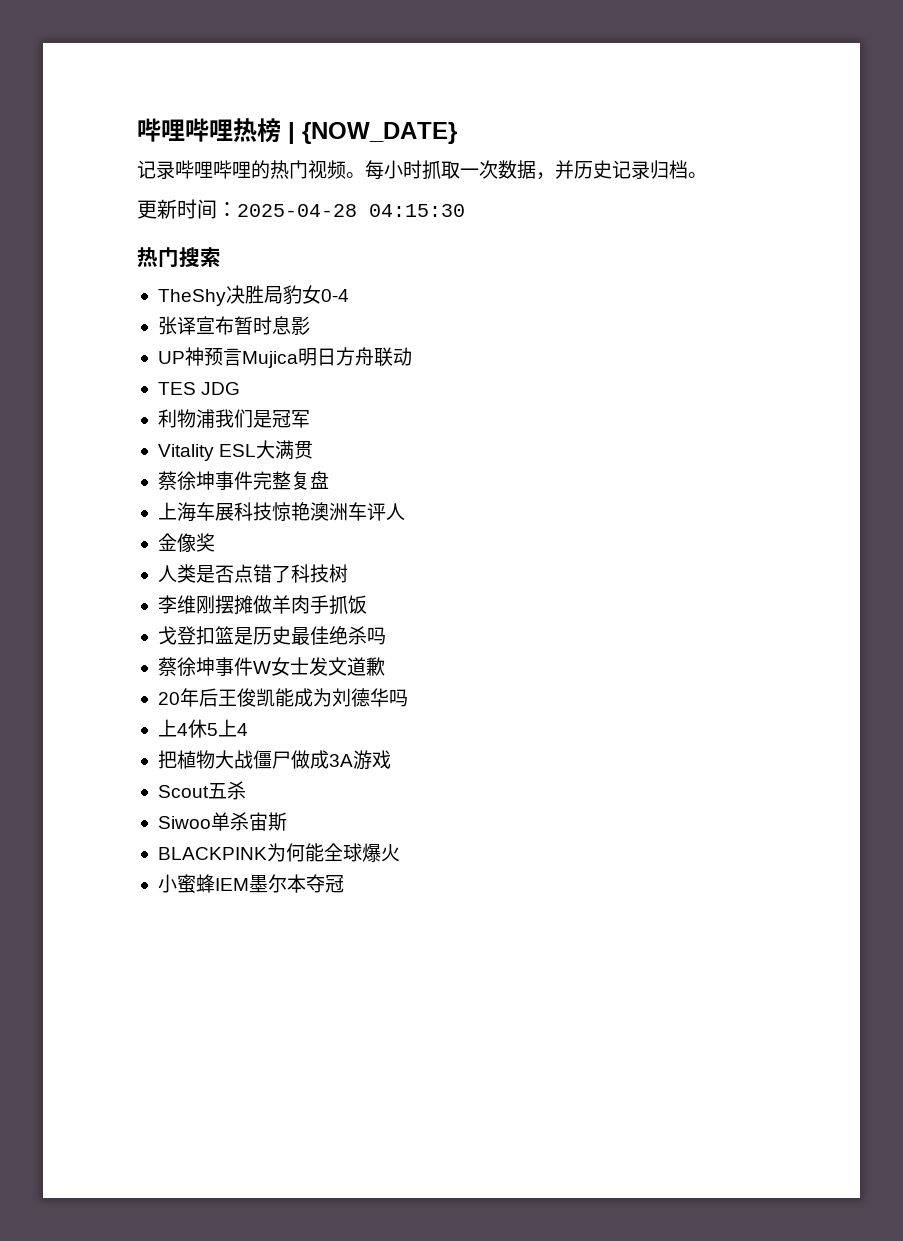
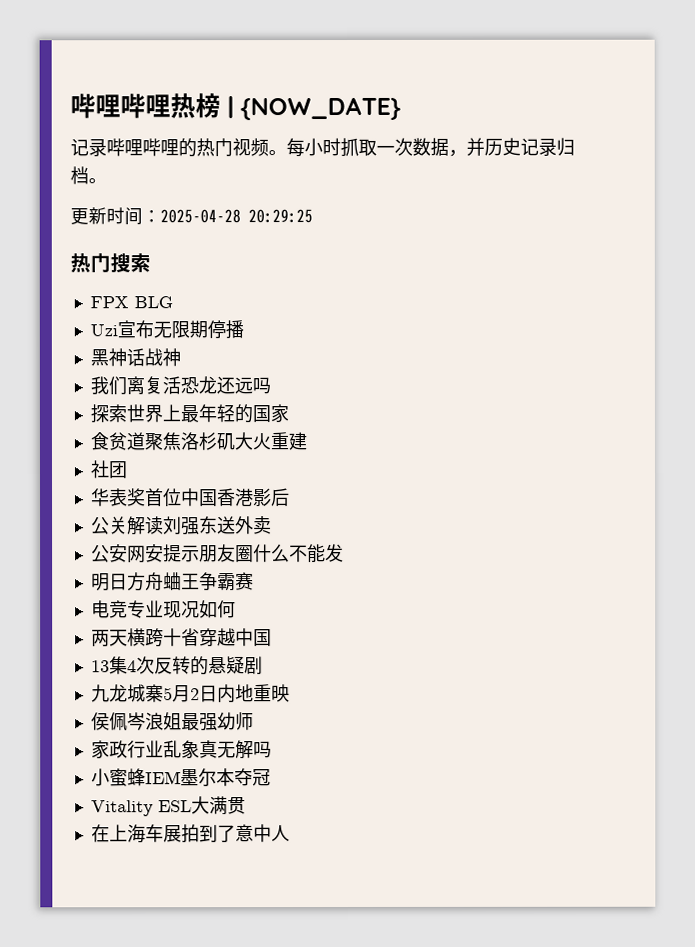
- 更新时间：2025-04-28 04:15:30
+ 更新时间：2025-04-28 20:29:25
- TheShy决胜局豹女0-4
- 张译宣布暂时息影
- UP神预言Mujica明日方舟联动
- TES JDG
- 利物浦我们是冠军
- Vitality ESL大满贯
- 蔡徐坤事件完整复盘
- 上海车展科技惊艳澳洲车评人
- 金像奖
- 人类是否点错了科技树
- 李维刚摆摊做羊肉手抓饭
- 戈登扣篮是历史最佳绝杀吗
- 蔡徐坤事件W女士发文道歉
- 20年后王俊凯能成为刘德华吗
- 上4休5上4
- 把植物大战僵尸做成3A游戏
- Scout五杀
- Siwoo单杀宙斯
- BLACKPINK为何能全球爆火
+ FPX BLG
+ Uzi宣布无限期停播
+ 黑神话战神
+ 我们离复活恐龙还远吗
+ 探索世界上最年轻的国家
+ 食贫道聚焦洛杉矶大火重建
+ 社团
+ 华表奖首位中国香港影后
+ 公关解读刘强东送外卖
+ 公安网安提示朋友圈什么不能发
+ 明日方舟蛐王争霸赛
+ 电竞专业现况如何
+ 两天横跨十省穿越中国
+ 13集4次反转的悬疑剧
+ 九龙城寨5月2日内地重映
+ 侯佩岑浪姐最强幼师
+ 家政行业乱象真无解吗
+ Vitality ESL大满贯
+ 在上海车展拍到了意中人

